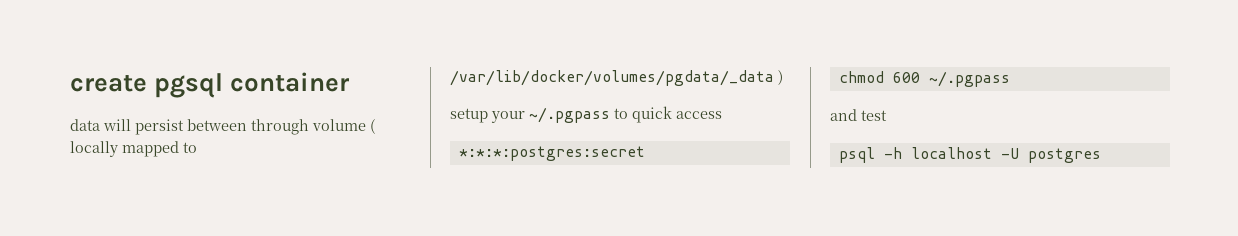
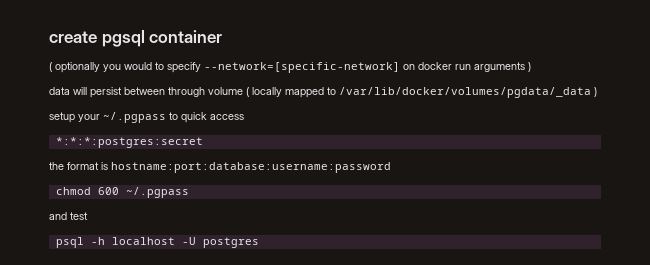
+ ( optionally you would to specify --network=[specific-network] on docker run arguments )
+ the format is hostname:port:database:username:password

